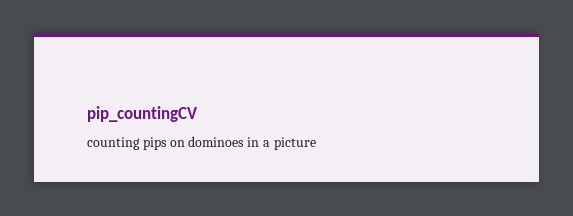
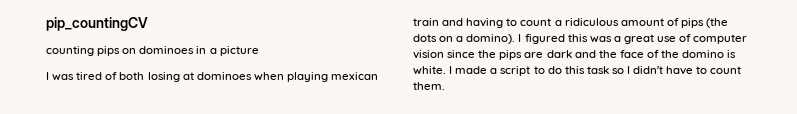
+ I was tired of both losing at dominoes when playing mexican train and having to count a ridiculous amount of pips (the dots on a domino). I figured this was a great use of computer vision since the pips are dark and the face of the domino is white. I made a script to do this task so I didn't have to count them.

